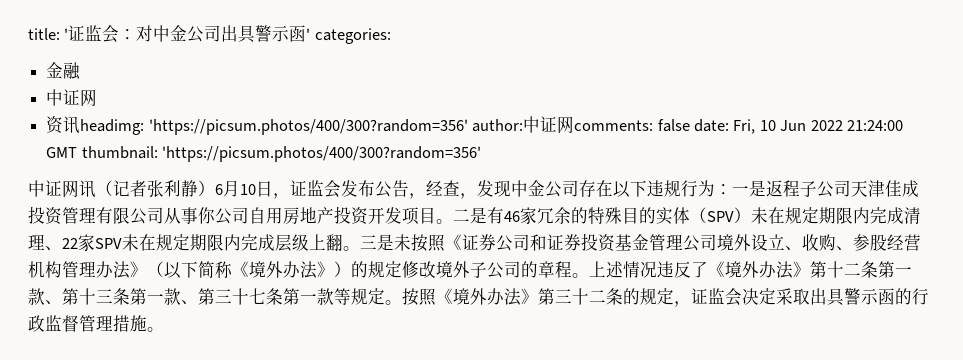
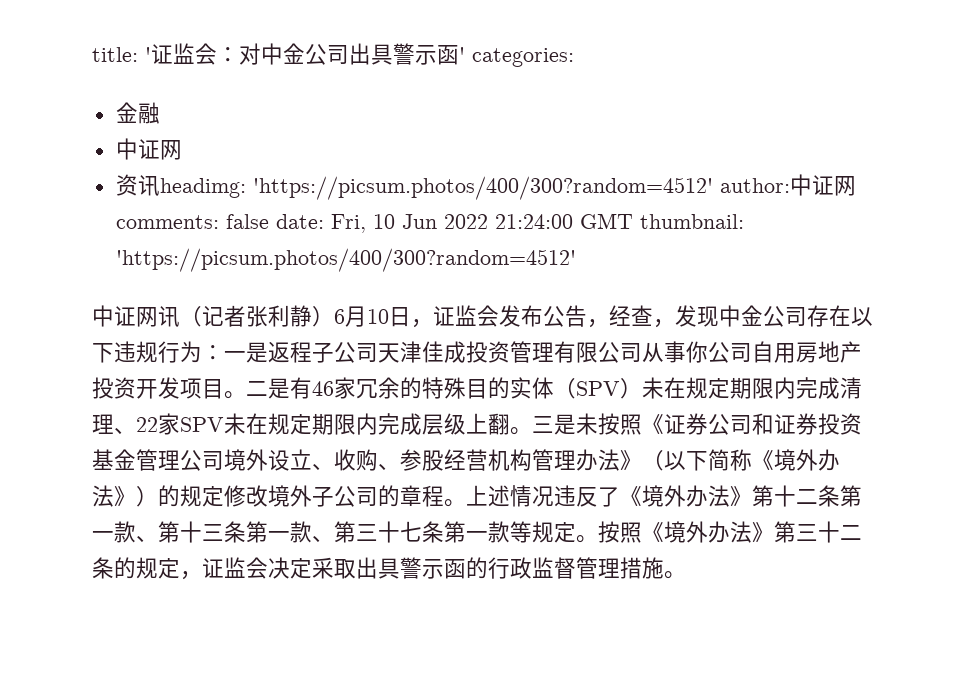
- 资讯headimg: 'https://picsum.photos/400/300?random=356' author:中证网comments: false date: Fri, 10 Jun 2022 21:24:00 GMT thumbnail: 'https://picsum.photos/400/300?random=356'
+ 资讯headimg: 'https://picsum.photos/400/300?random=4512' author:中证网comments: false date: Fri, 10 Jun 2022 21:24:00 GMT thumbnail: 'https://picsum.photos/400/300?random=4512'

